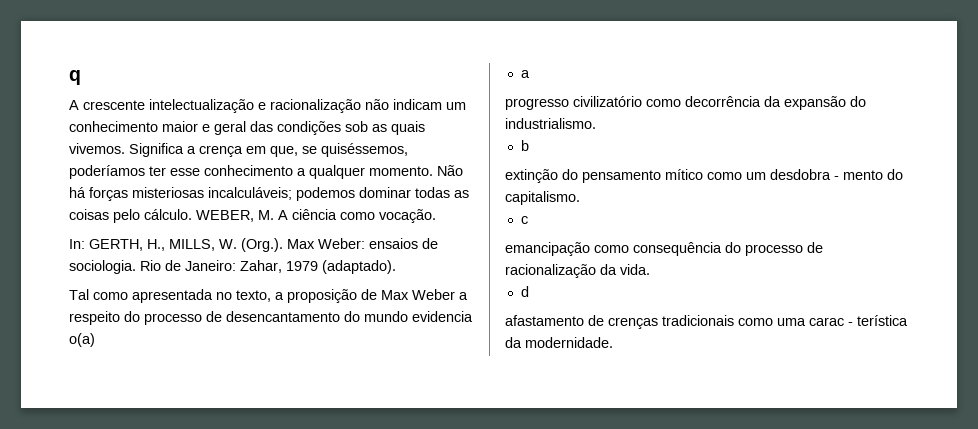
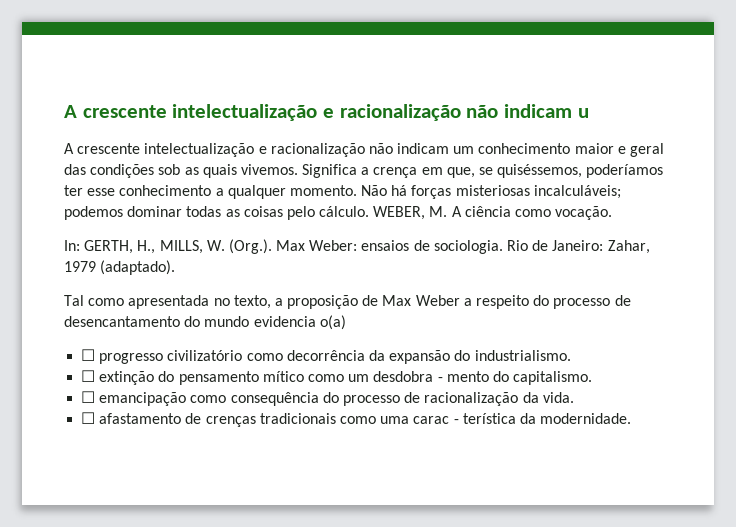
- q
+ A crescente intelectualização e racionalização não indicam u
  Tal como apresentada no texto, a proposição de Max Weber a respeito do processo de desencantamento do mundo evidencia o(a)
- a
- progresso civilizatório como decorrência da expansão do industrialismo.
+ ☐ progresso civilizatório como decorrência da expansão do industrialismo.
- b
- extinção do pensamento mítico como um desdobra - mento do capitalismo.
+ ☐ extinção do pensamento mítico como um desdobra - mento do capitalismo.
- c
- emancipação como consequência do processo de racionalização da vida.
+ ☐ emancipação como consequência do processo de racionalização da vida.
- d
- afastamento de crenças tradicionais como uma carac - terística da modernidade.
+ ☐ afastamento de crenças tradicionais como uma carac - terística da modernidade.

